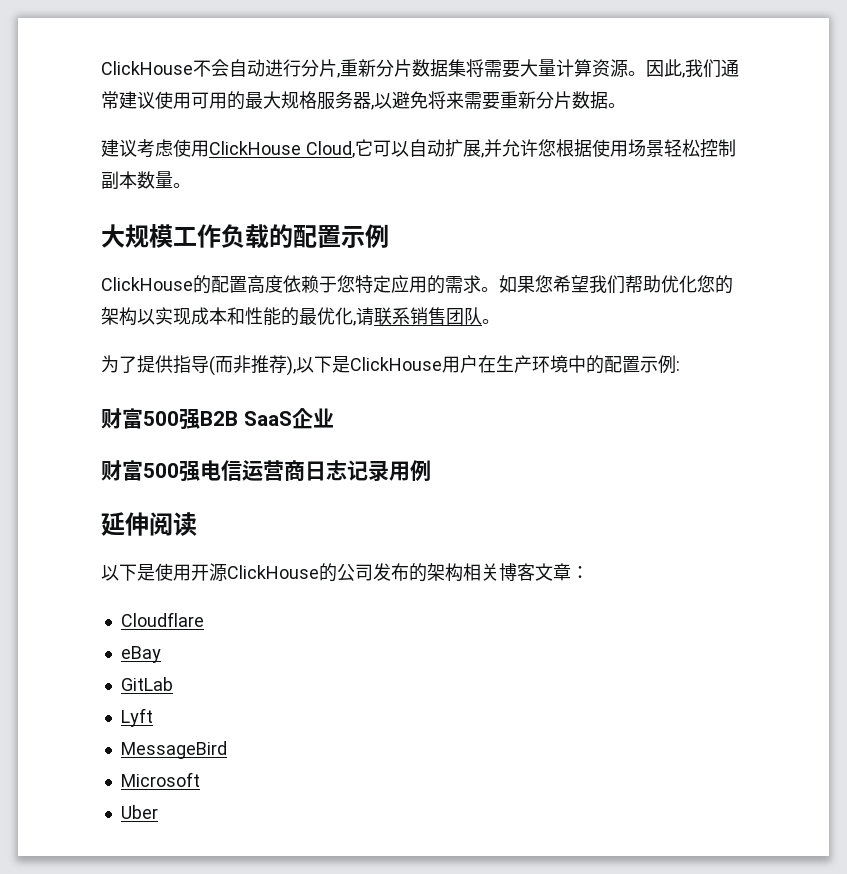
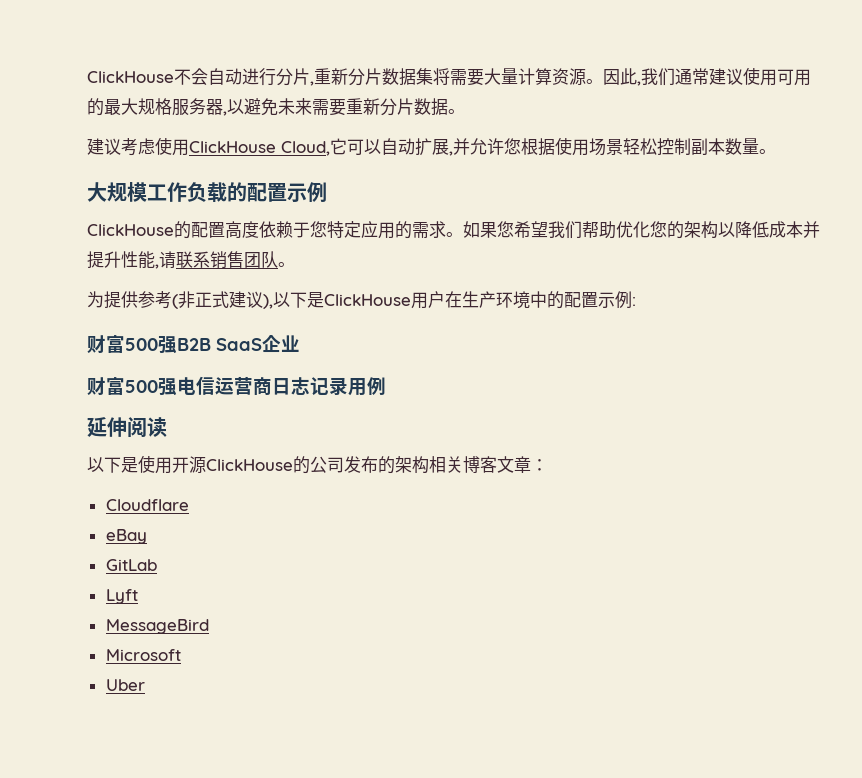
- 因此,我们通常建议使用可用的最大规格服务器,以避免将来需要重新分片数据。
+ 因此,我们通常建议使用可用的最大规格服务器,以避免未来需要重新分片数据。
- 如果您希望我们帮助优化您的架构以实现成本和性能的最优化,请联系销售团队。
+ 如果您希望我们帮助优化您的架构以降低成本并提升性能,请联系销售团队。
- 为了提供指导(而非推荐),以下是ClickHouse用户在生产环境中的配置示例:
+ 为提供参考(非正式建议),以下是ClickHouse用户在生产环境中的配置示例:

